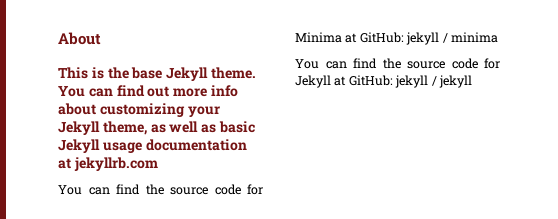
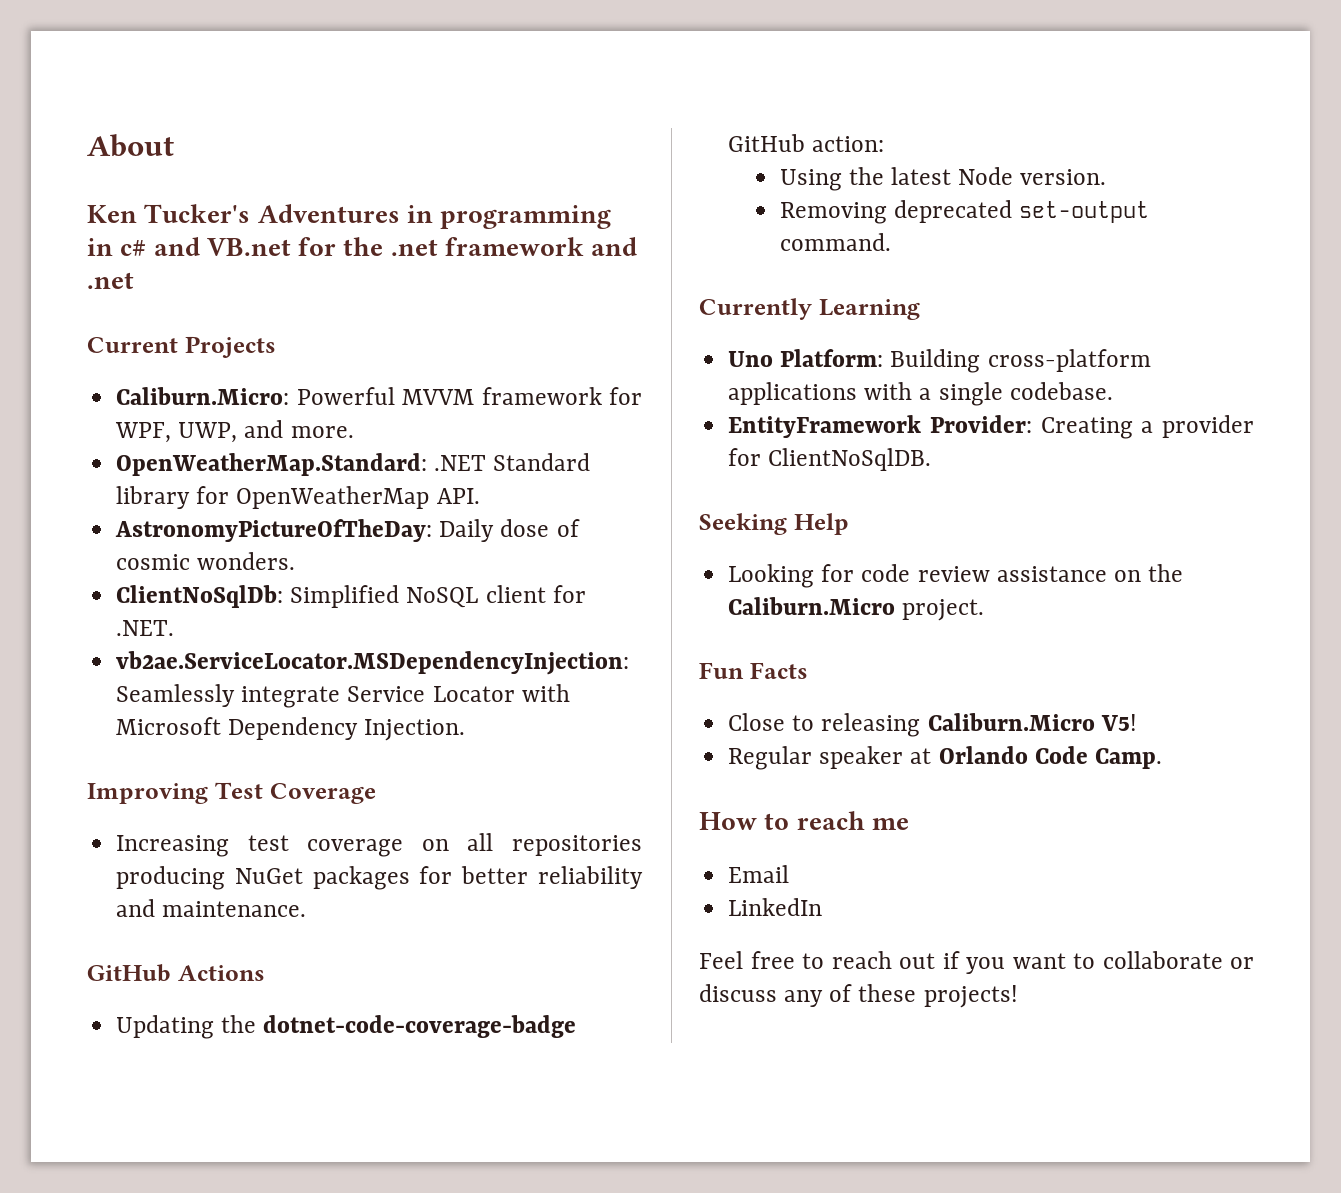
- This is the base Jekyll theme. You can find out more info about customizing your Jekyll theme, as well as basic Jekyll usage documentation at jekyllrb.com
- You can find the source code for Minima at GitHub: jekyll / minima
- You can find the source code for Jekyll at GitHub: jekyll / jekyll
+ Ken Tucker's Adventures in programming in c# and VB.net for the .net framework and .net
+ Current Projects
+ Caliburn.Micro: Powerful MVVM framework for WPF, UWP, and more.
+ OpenWeatherMap.Standard: .NET Standard library for OpenWeatherMap API.
+ AstronomyPictureOfTheDay: Daily dose of cosmic wonders.
+ ClientNoSqlDb: Simplified NoSQL client for .NET.
+ vb2ae.ServiceLocator.MSDependencyInjection: Seamlessly integrate Service Locator with Microsoft Dependency Injection.
+ Improving Test Coverage
+ Increasing test coverage on all repositories producing NuGet packages for better reliability and maintenance.
+ GitHub Actions
+ Updating the dotnet-code-coverage-badge GitHub action:
+ Using the latest Node version.
+ Removing deprecated set-output command.
+ Currently Learning
+ Uno Platform: Building cross-platform applications with a single codebase.
+ EntityFramework Provider: Creating a provider for ClientNoSqlDB.
+ Seeking Help
+ Looking for code review assistance on the Caliburn.Micro project.
+ Fun Facts
+ Close to releasing Caliburn.Micro V5!
+ Regular speaker at Orlando Code Camp.
+ How to reach me
+ Email
+ LinkedIn
+ Feel free to reach out if you want to collaborate or discuss any of these projects!

